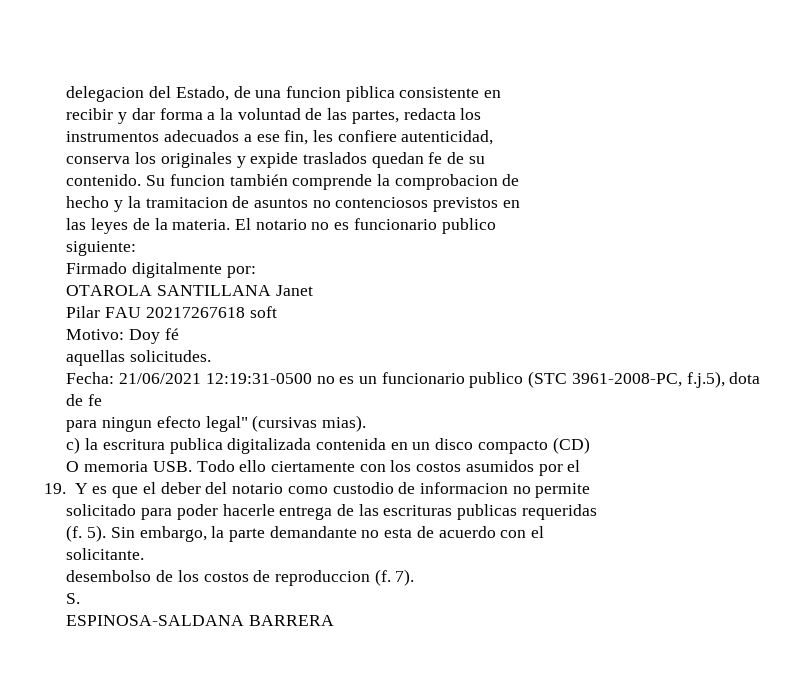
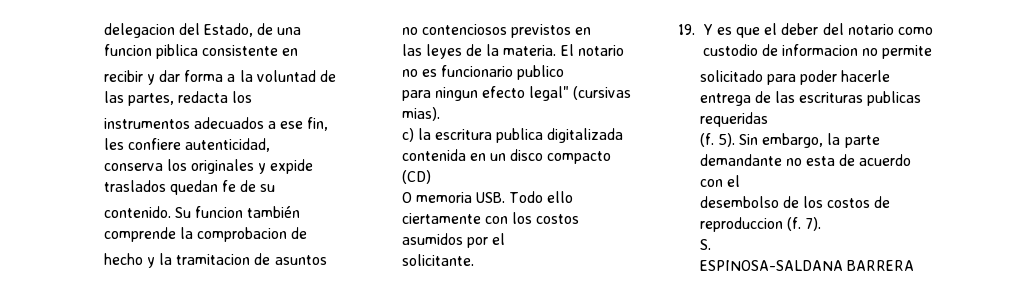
- siguiente:
- Firmado digitalmente por:
- OTAROLA SANTILLANA Janet
- Pilar FAU 20217267618 soft
- Motivo: Doy fé
- aquellas solicitudes.
- Fecha: 21/06/2021 12:19:31-0500 no es un funcionario publico (STC 3961-2008-PC, f.j.5), dota de fe
+ solicitante.
- solicitante.

